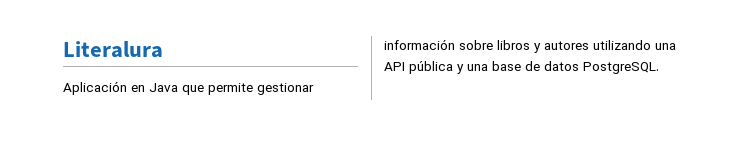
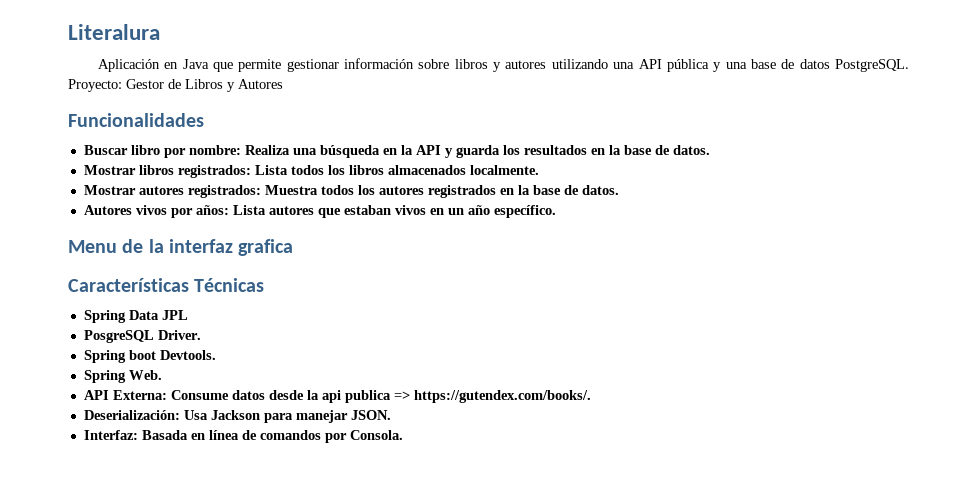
+ Proyecto: Gestor de Libros y Autores
+ Funcionalidades
+ Buscar libro por nombre: Realiza una búsqueda en la API y guarda los resultados en la base de datos.
+ Mostrar libros registrados: Lista todos los libros almacenados localmente.
+ Mostrar autores registrados: Muestra todos los autores registrados en la base de datos.
+ Autores vivos por años: Lista autores que estaban vivos en un año específico.
+ Menu de la interfaz grafica
+ Características Técnicas
+ Spring Data JPL
+ PosgreSQL Driver.
+ Spring boot Devtools.
+ Spring Web.
+ API Externa: Consume datos desde la api publica => https://gutendex.com/books/.
+ Deserialización: Usa Jackson para manejar JSON.
+ Interfaz: Basada en línea de comandos por Consola.

